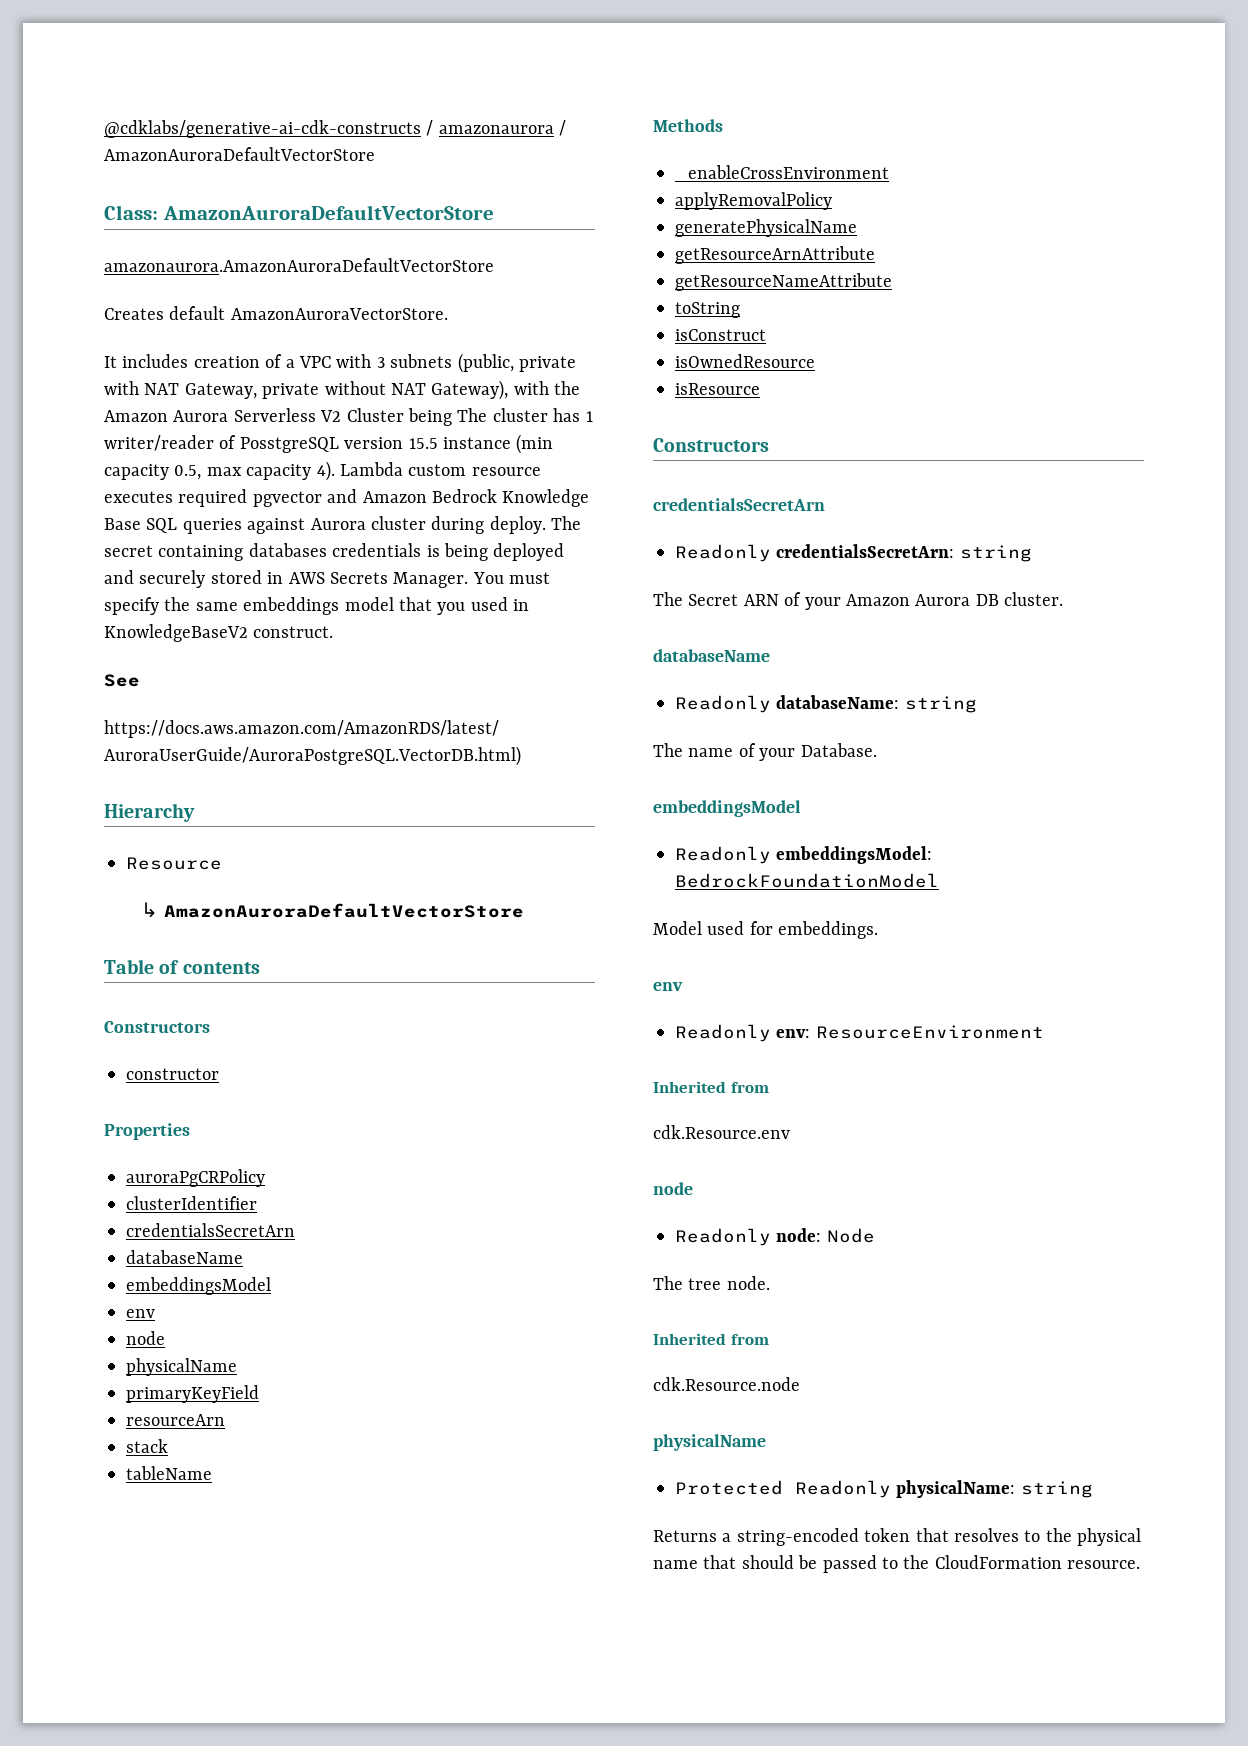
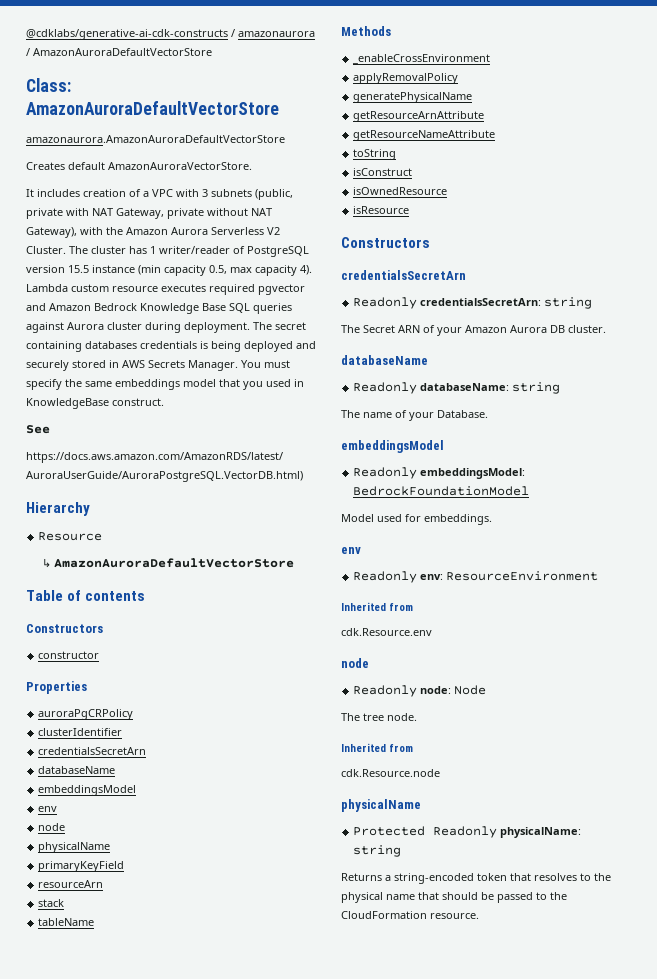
- It includes creation of a VPC with 3 subnets (public, private with NAT Gateway, private without NAT Gateway), with the Amazon Aurora Serverless V2 Cluster being The cluster has 1 writer/reader of PosstgreSQL version 15.5 instance (min capacity 0.5, max capacity 4).
+ It includes creation of a VPC with 3 subnets (public, private with NAT Gateway, private without NAT Gateway), with the Amazon Aurora Serverless V2 Cluster. The cluster has 1 writer/reader of PostgreSQL version 15.5 instance (min capacity 0.5, max capacity 4).
- Lambda custom resource executes required pgvector and Amazon Bedrock Knowledge Base SQL queries against Aurora cluster during deploy.
+ Lambda custom resource executes required pgvector and Amazon Bedrock Knowledge Base SQL queries against Aurora cluster during deployment.
- You must specify the same embeddings model that you used in KnowledgeBaseV2 construct.
+ You must specify the same embeddings model that you used in KnowledgeBase construct.

